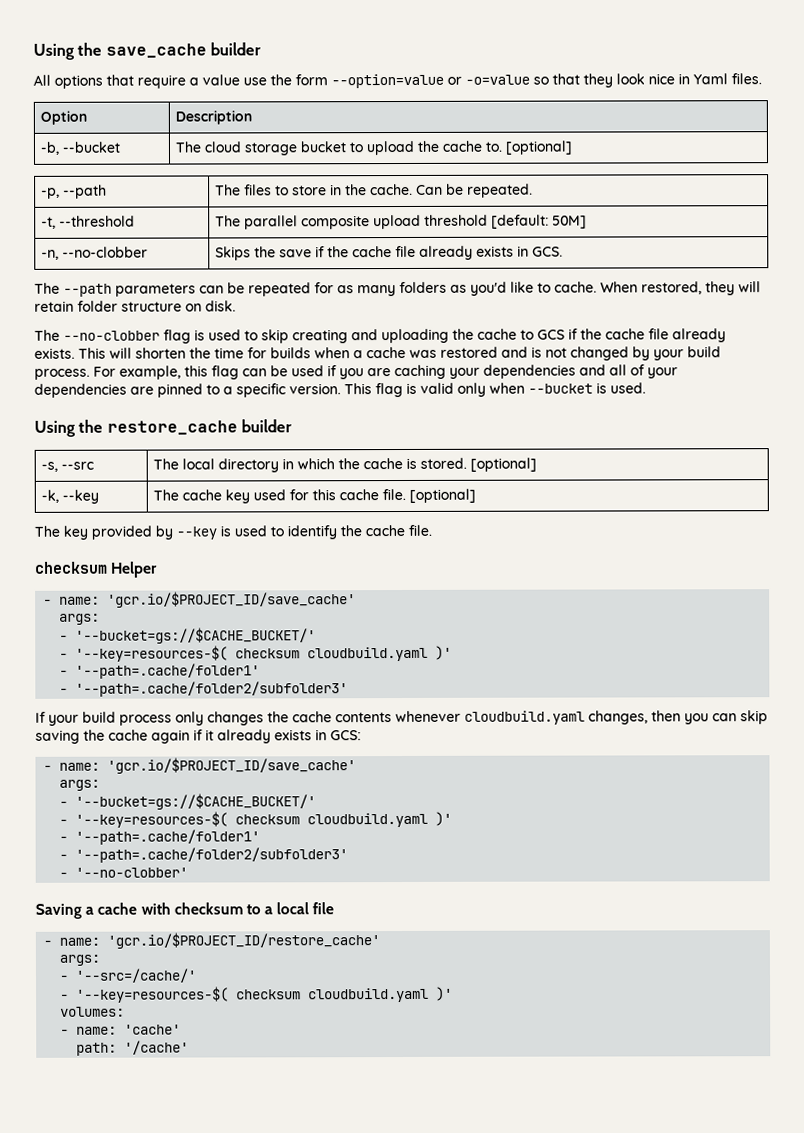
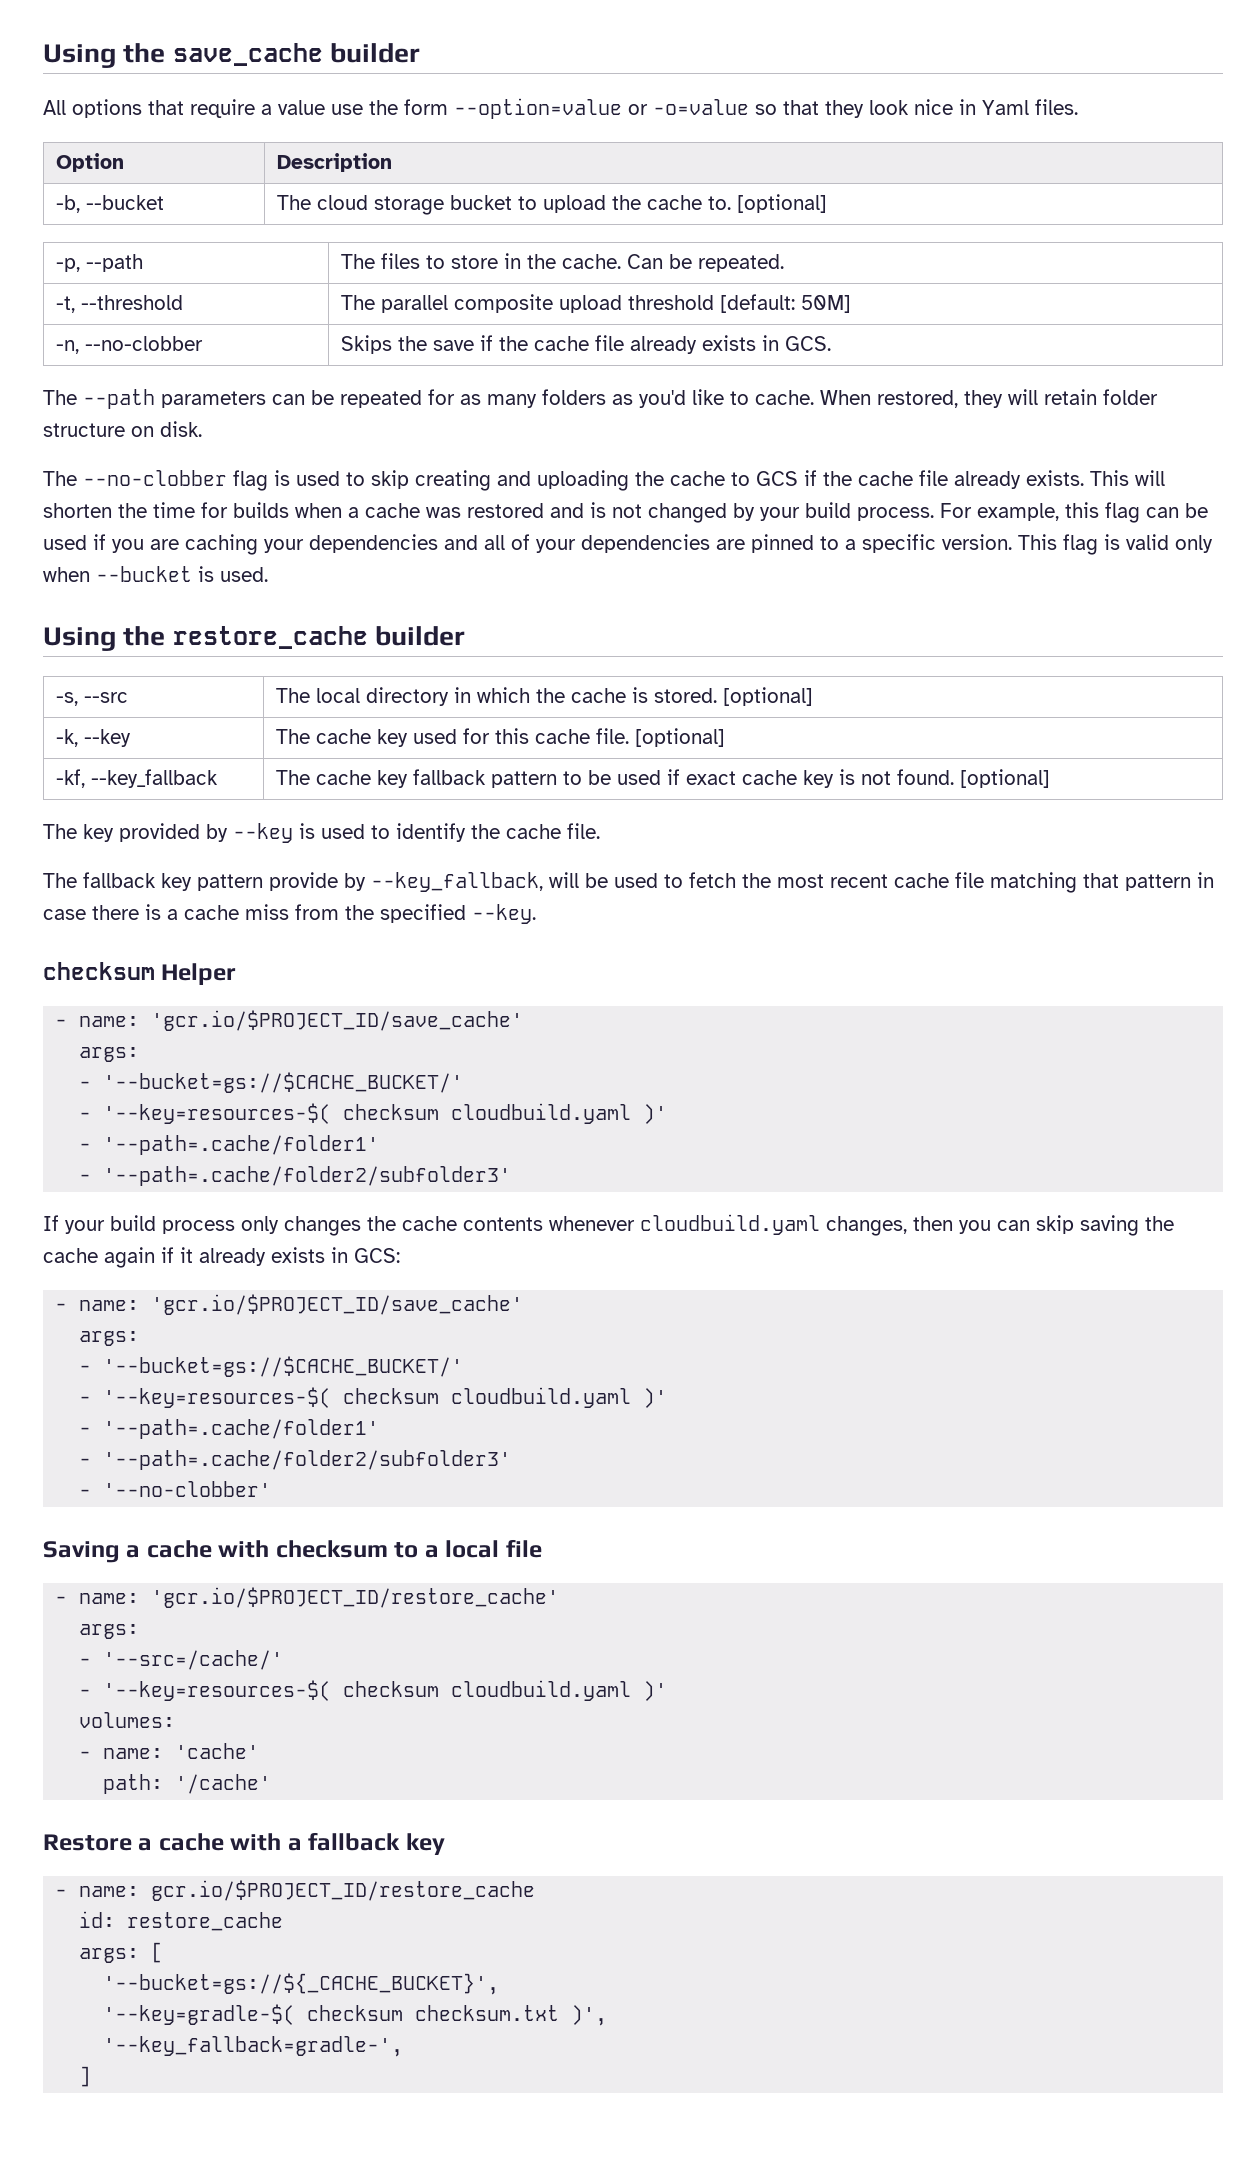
+ -kf, --key_fallback | The cache key fallback pattern to be used if exact cache key is not found. [optional]
+ The fallback key pattern provide by --key_fallback, will be used to fetch the most recent cache file matching that pattern in case there is a cache miss from the specified --key.
+ Restore a cache with a fallback key
+ - name: gcr.io/$PROJECT_ID/restore_cache
+ id: restore_cache
+ args: [
+ '--bucket=gs://${_CACHE_BUCKET}',
+ '--key=gradle-$( checksum checksum.txt )',
+ '--key_fallback=gradle-',
+ ]

